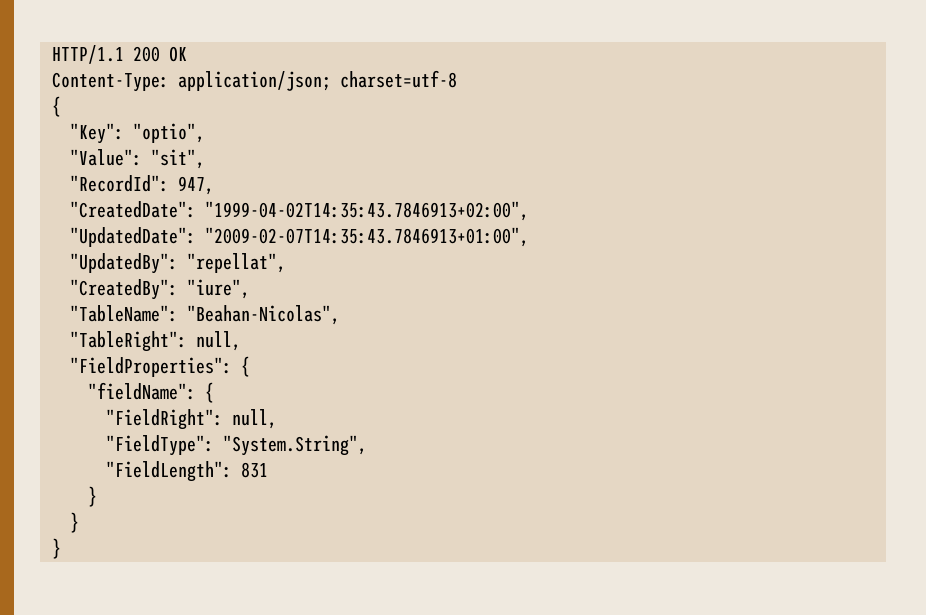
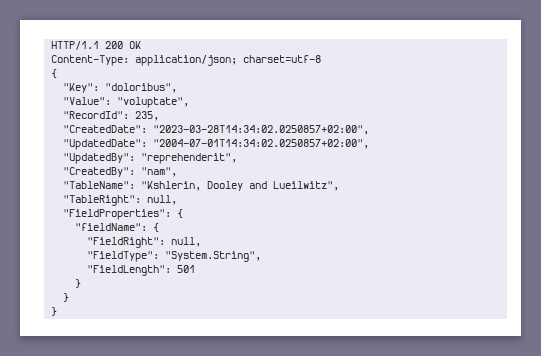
- "Key": "optio",
+ "Key": "doloribus",
- "Value": "sit",
+ "Value": "voluptate",
- "RecordId": 947,
+ "RecordId": 235,
- "CreatedDate": "1999-04-02T14:35:43.7846913+02:00",
+ "CreatedDate": "2023-03-28T14:34:02.0250857+02:00",
- "UpdatedDate": "2009-02-07T14:35:43.7846913+01:00",
+ "UpdatedDate": "2004-07-01T14:34:02.0250857+02:00",
- "UpdatedBy": "repellat",
+ "UpdatedBy": "reprehenderit",
- "CreatedBy": "iure",
+ "CreatedBy": "nam",
- "TableName": "Beahan-Nicolas",
+ "TableName": "Kshlerin, Dooley and Lueilwitz",
- "FieldLength": 831
+ "FieldLength": 501

